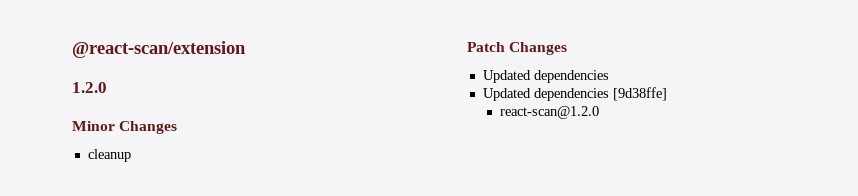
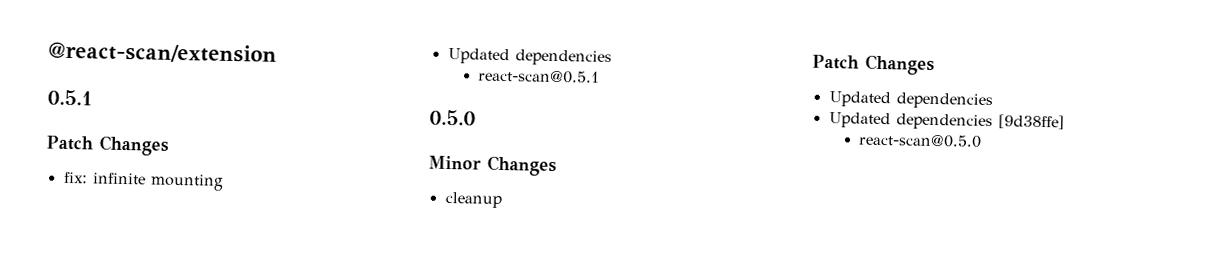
- 1.2.0
+ 0.5.1
+ Patch Changes
+ fix: infinite mounting
+ Updated dependencies
+ react-scan@0.5.1
+ 0.5.0
- react-scan@1.2.0
+ react-scan@0.5.0

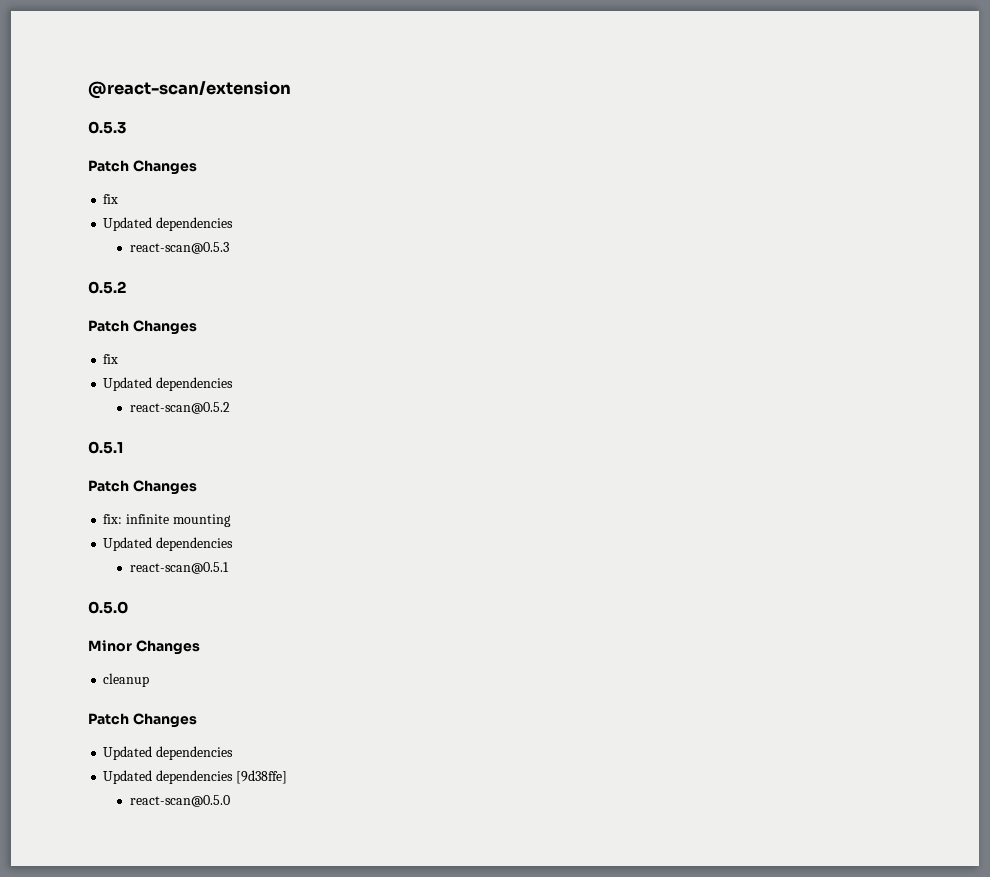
+ 0.5.3
+ Patch Changes
+ fix
+ Updated dependencies
+ react-scan@0.5.3
+ 0.5.2
+ Patch Changes
+ fix
+ Updated dependencies
+ react-scan@0.5.2

